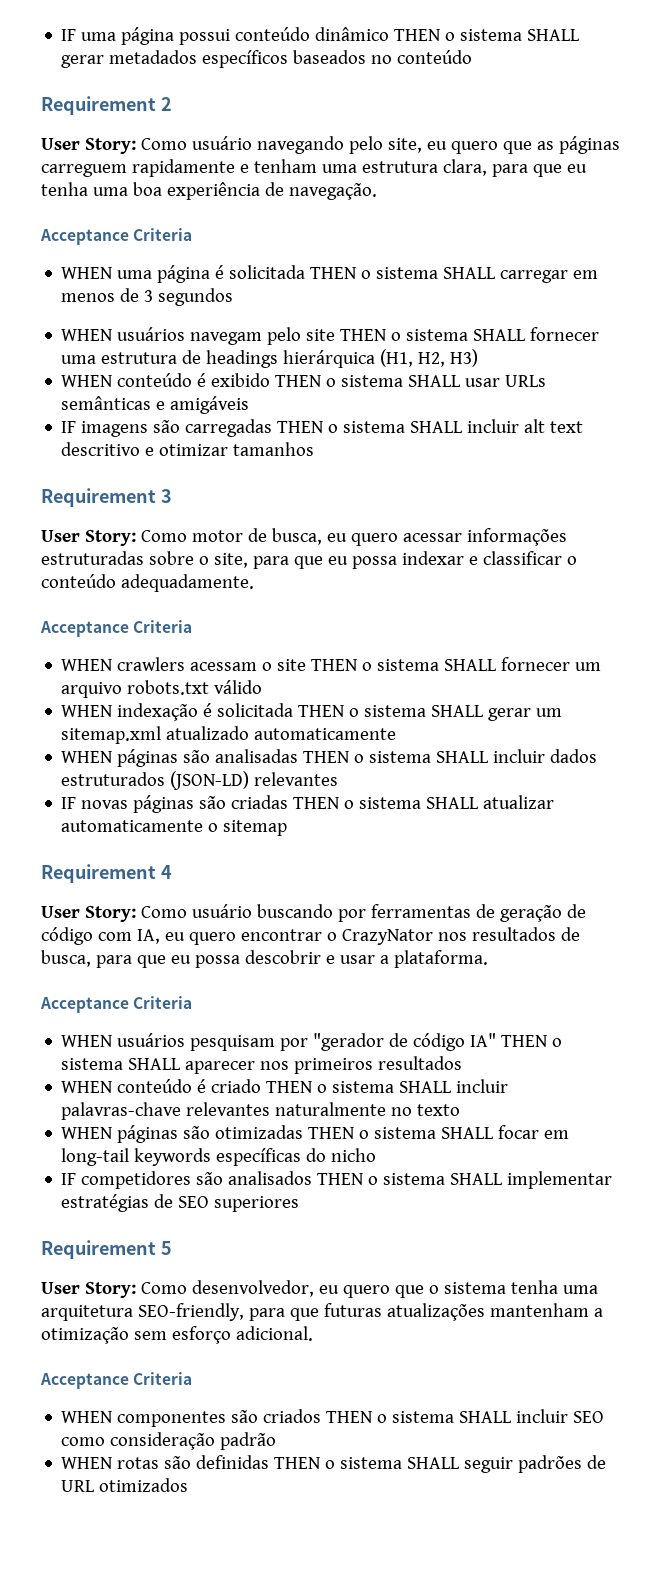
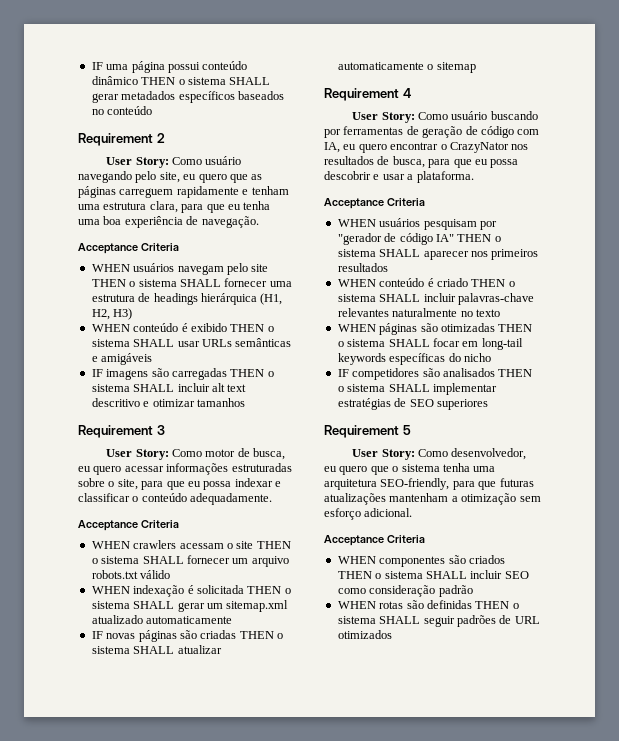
- WHEN uma página é solicitada THEN o sistema SHALL carregar em menos de 3 segundos
- WHEN páginas são analisadas THEN o sistema SHALL incluir dados estruturados (JSON-LD) relevantes

